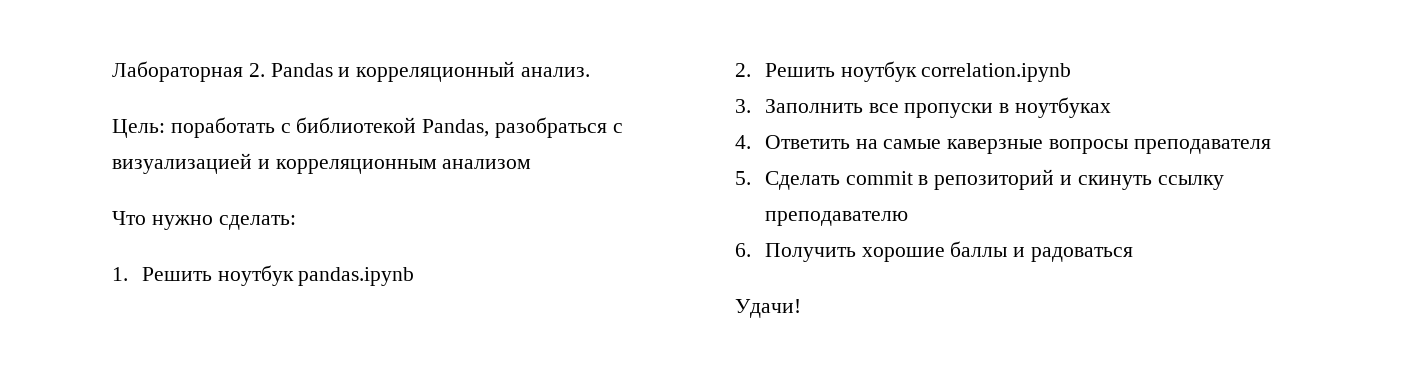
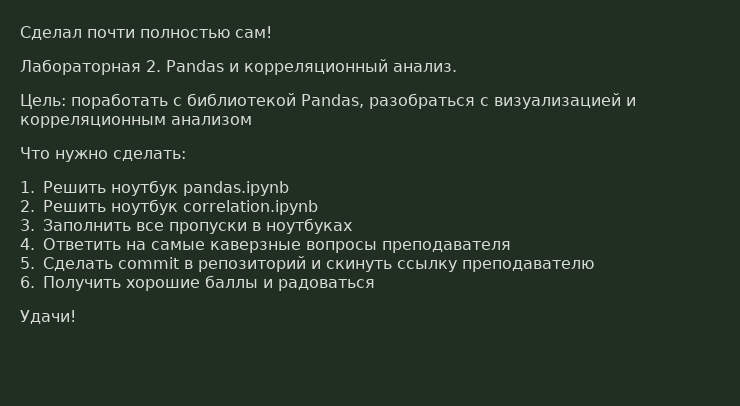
+ Сделал почти полностью сам!

